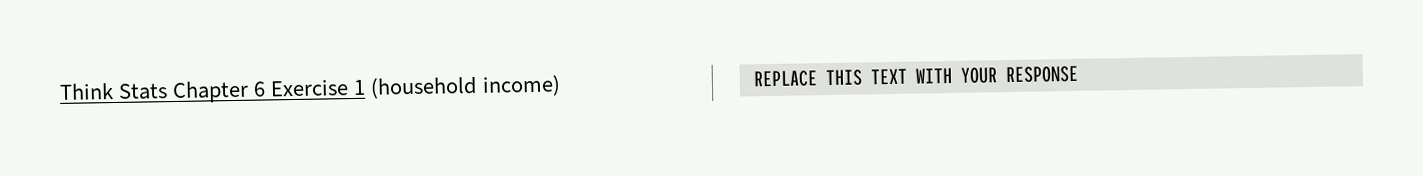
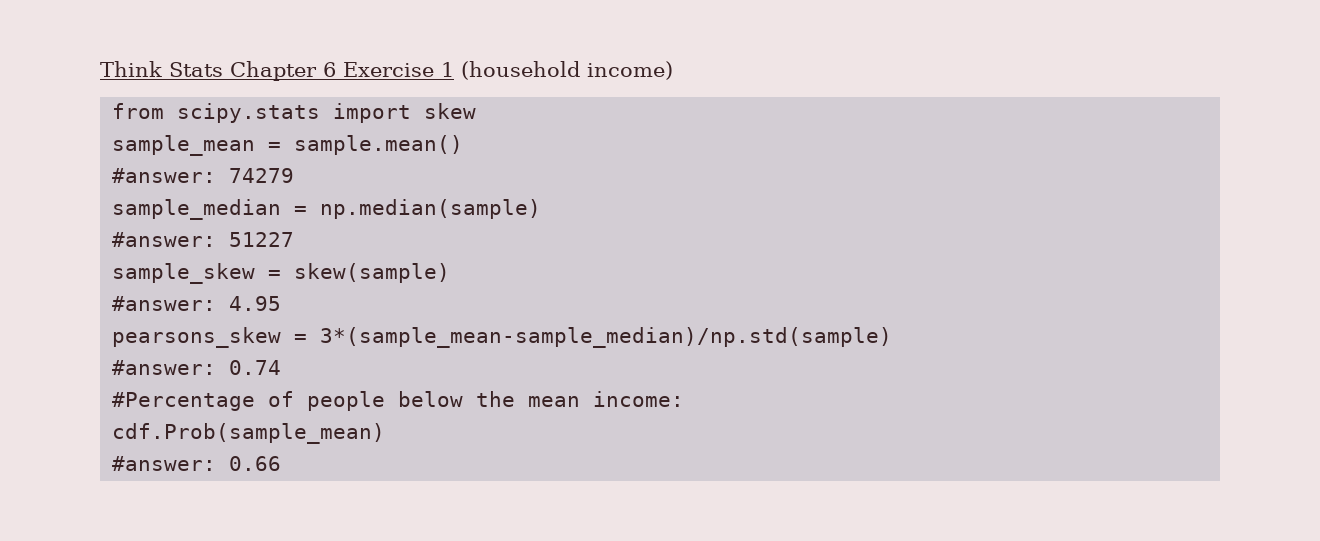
- REPLACE THIS TEXT WITH YOUR RESPONSE
+ from scipy.stats import skew
+ sample_mean = sample.mean()
+ #answer: 74279
+ sample_median = np.median(sample)
+ #answer: 51227
+ sample_skew = skew(sample)
+ #answer: 4.95
+ pearsons_skew = 3*(sample_mean-sample_median)/np.std(sample)
+ #answer: 0.74
+ #Percentage of people below the mean income:
+ cdf.Prob(sample_mean)
+ #answer: 0.66

